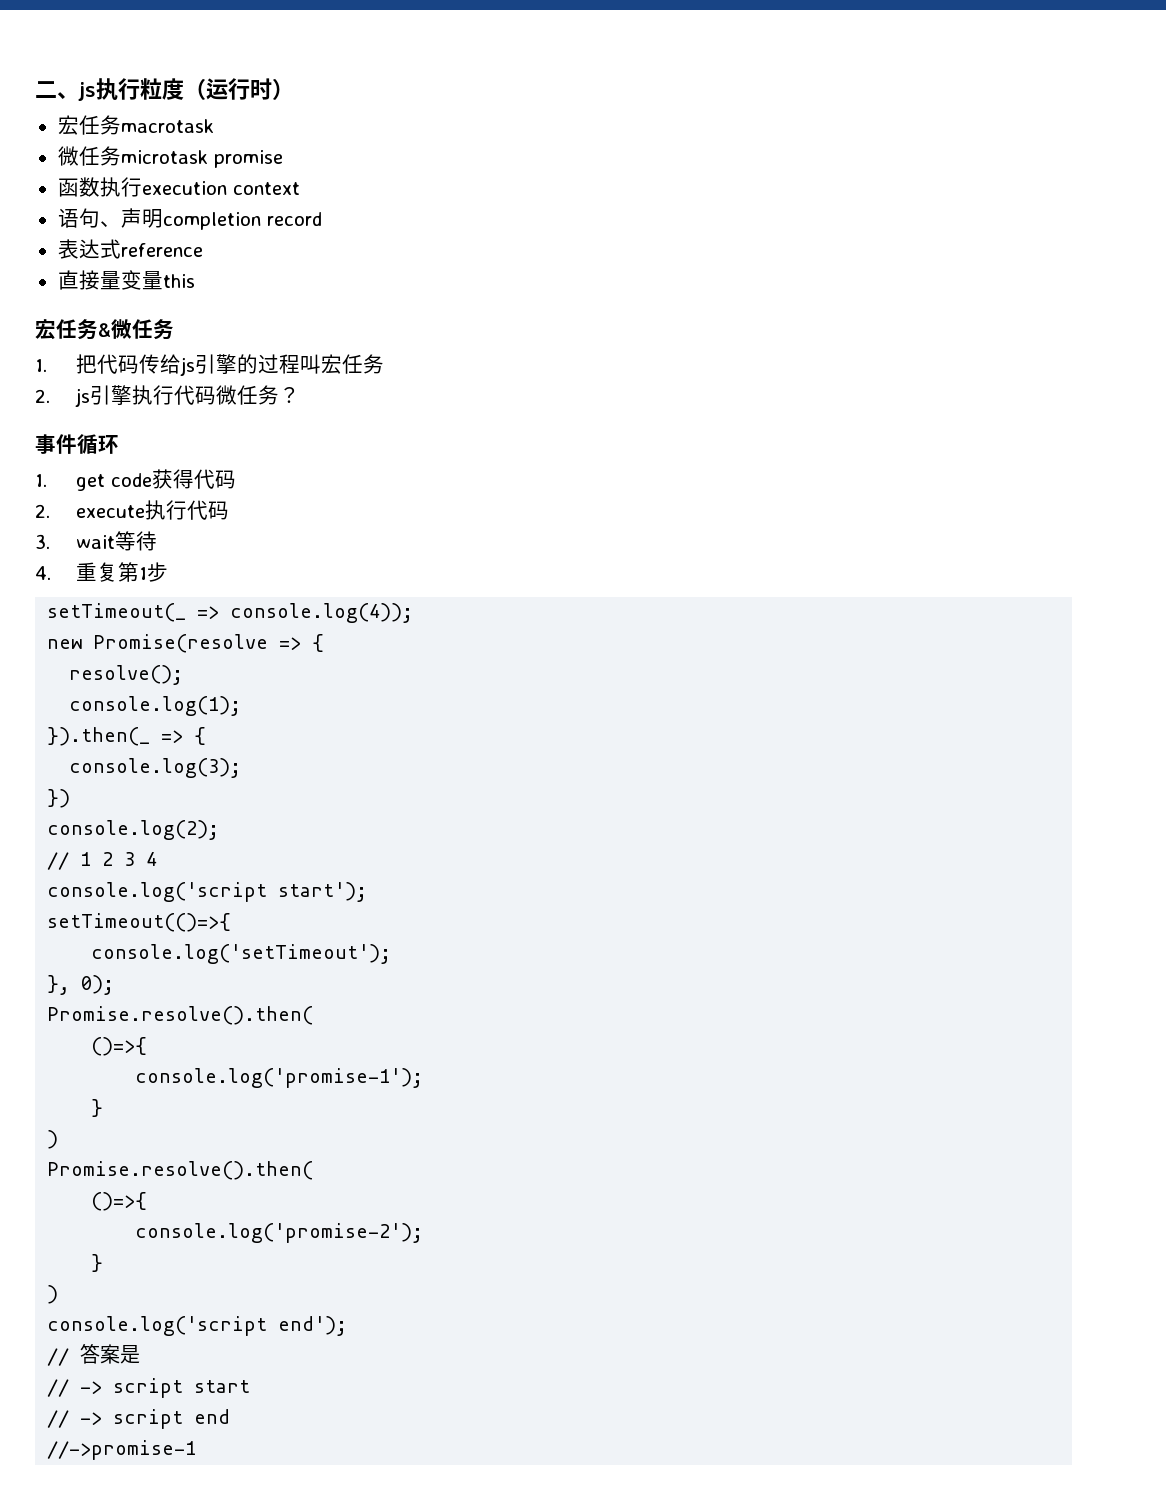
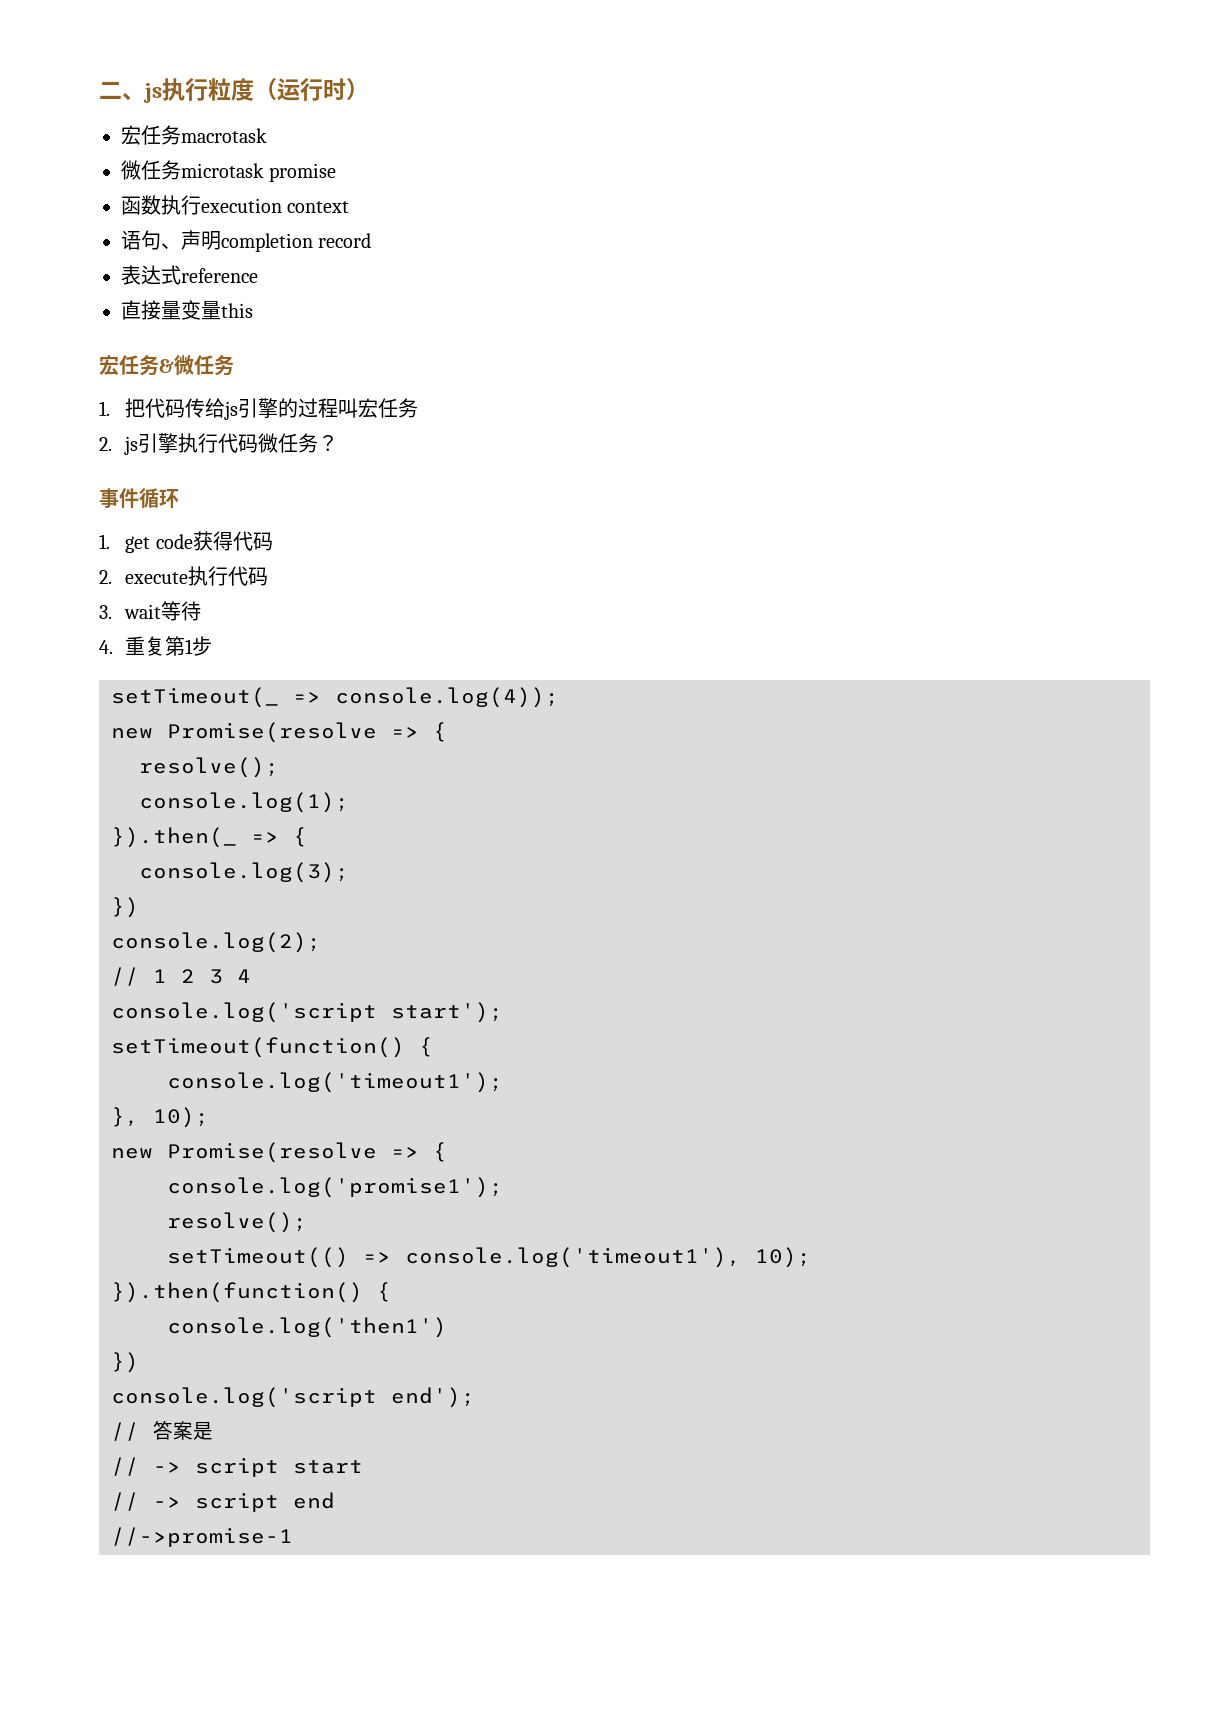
- setTimeout(()=>{
- console.log('setTimeout');
- }, 0);
- Promise.resolve().then(
- ()=>{
- console.log('promise-1');
- }
- )
- Promise.resolve().then(
- ()=>{
- console.log('promise-2');
- }
- )
+ setTimeout(function() {
+ console.log('timeout1');
+ }, 10);
+ new Promise(resolve => {
+ console.log('promise1');
+ resolve();
+ setTimeout(() => console.log('timeout1'), 10);
+ }).then(function() {
+ console.log('then1')
+ })

